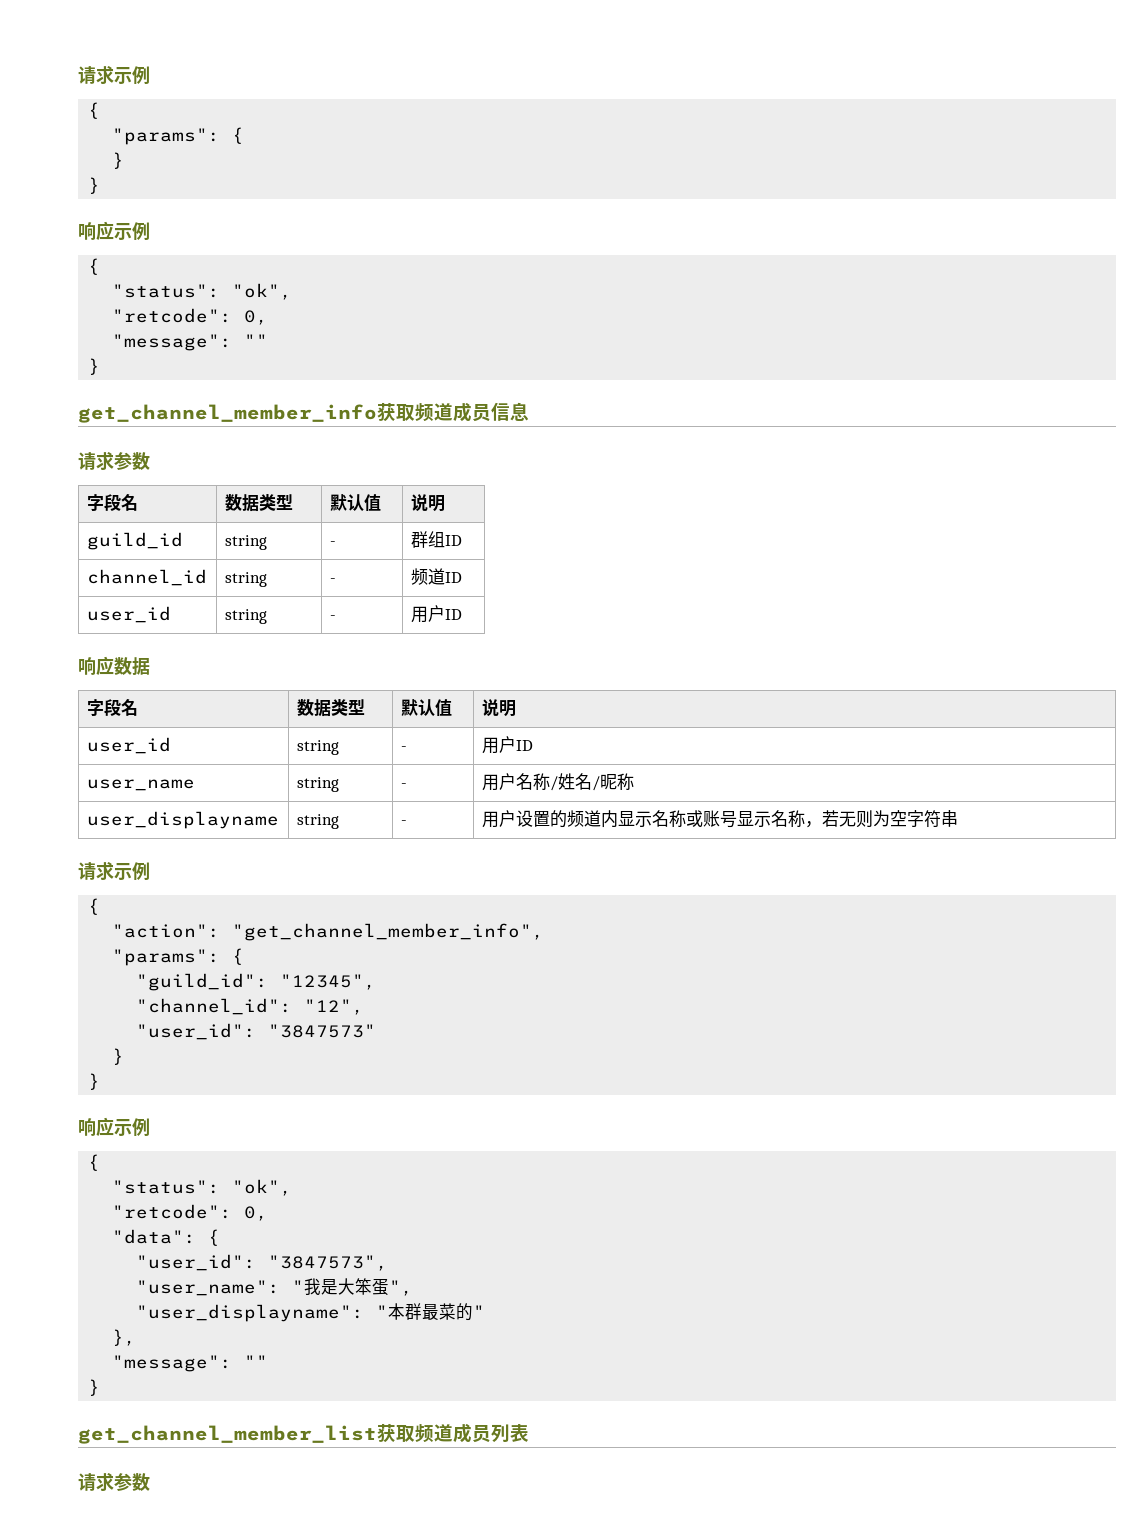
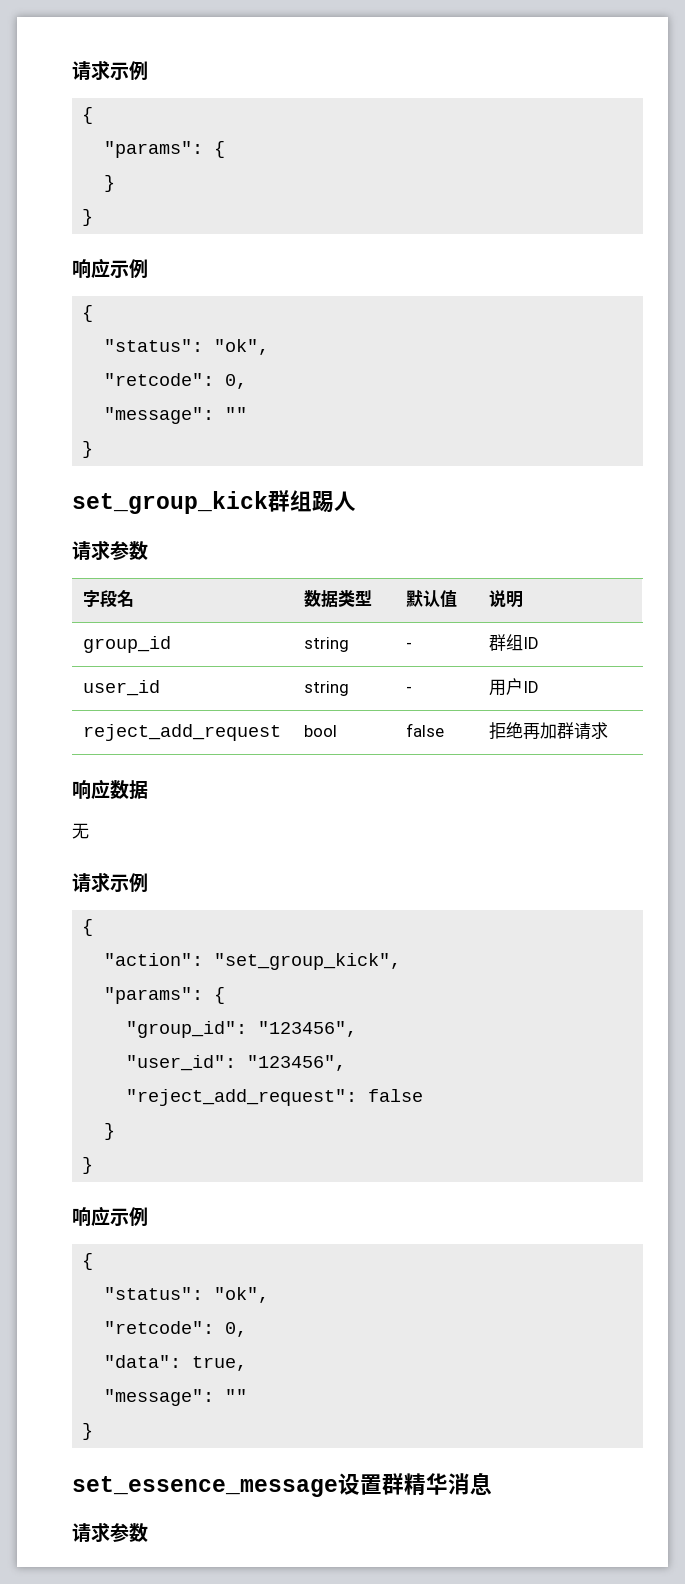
- get_channel_member_info获取频道成员信息
+ set_group_kick群组踢人
- guild_id | string | - | 群组ID
+ group_id | string | - | 群组ID
- channel_id | string | - | 频道ID
  user_id | string | - | 用户ID
+ reject_add_request | bool | false | 拒绝再加群请求
  响应数据
- 字段名 | 数据类型 | 默认值 | 说明
- user_id | string | - | 用户ID
- user_name | string | - | 用户名称/姓名/昵称
- user_displayname | string | - | 用户设置的频道内显示名称或账号显示名称，若无则为空字符串
+ 无
- "action": "get_channel_member_info",
+ "action": "set_group_kick",
  "params": {
- "guild_id": "12345",
- "channel_id": "12",
- "user_id": "3847573"
+ "group_id": "123456",
+ "user_id": "123456",
+ "reject_add_request": false
- "data": {
- "user_id": "3847573",
- "user_name": "我是大笨蛋",
- "user_displayname": "本群最菜的"
- },
+ "data": true,
  "message": ""
  }
- get_channel_member_list获取频道成员列表
+ set_essence_message设置群精华消息

